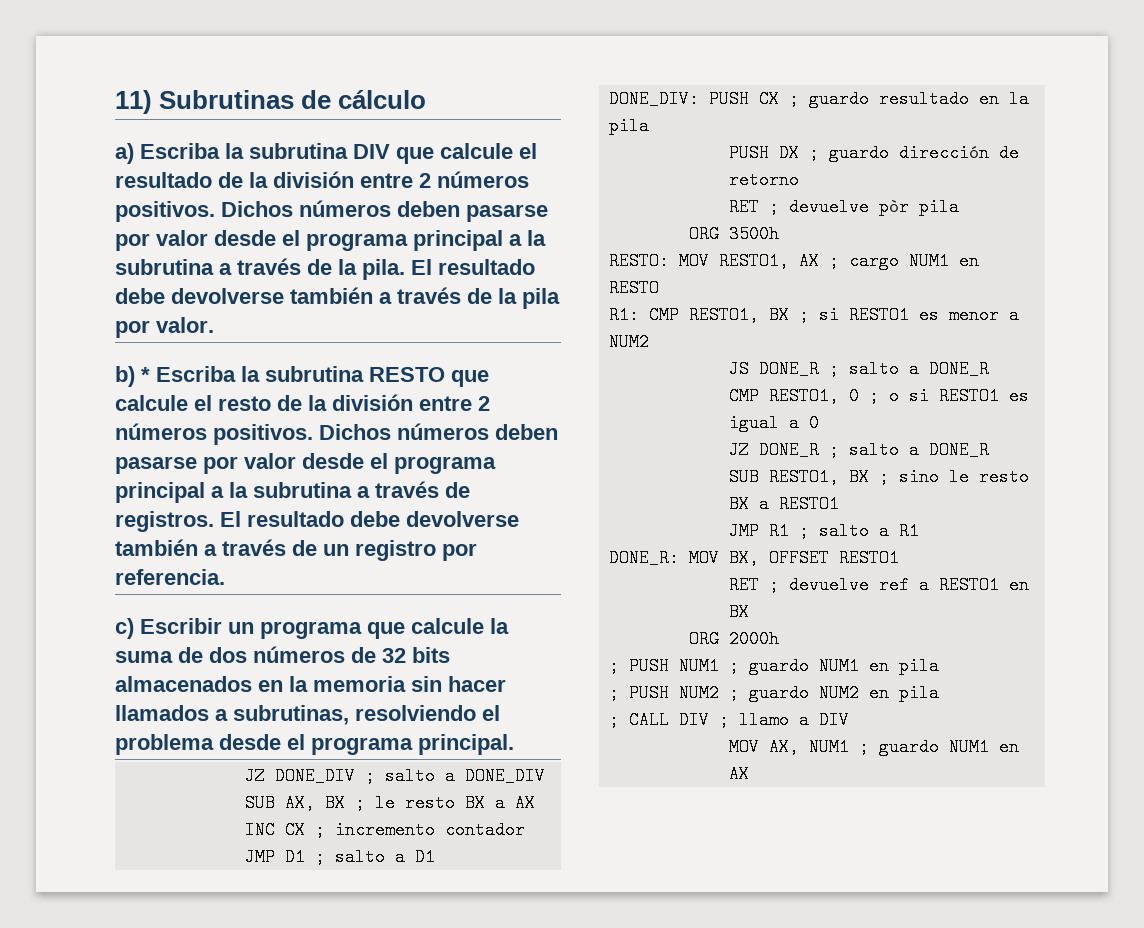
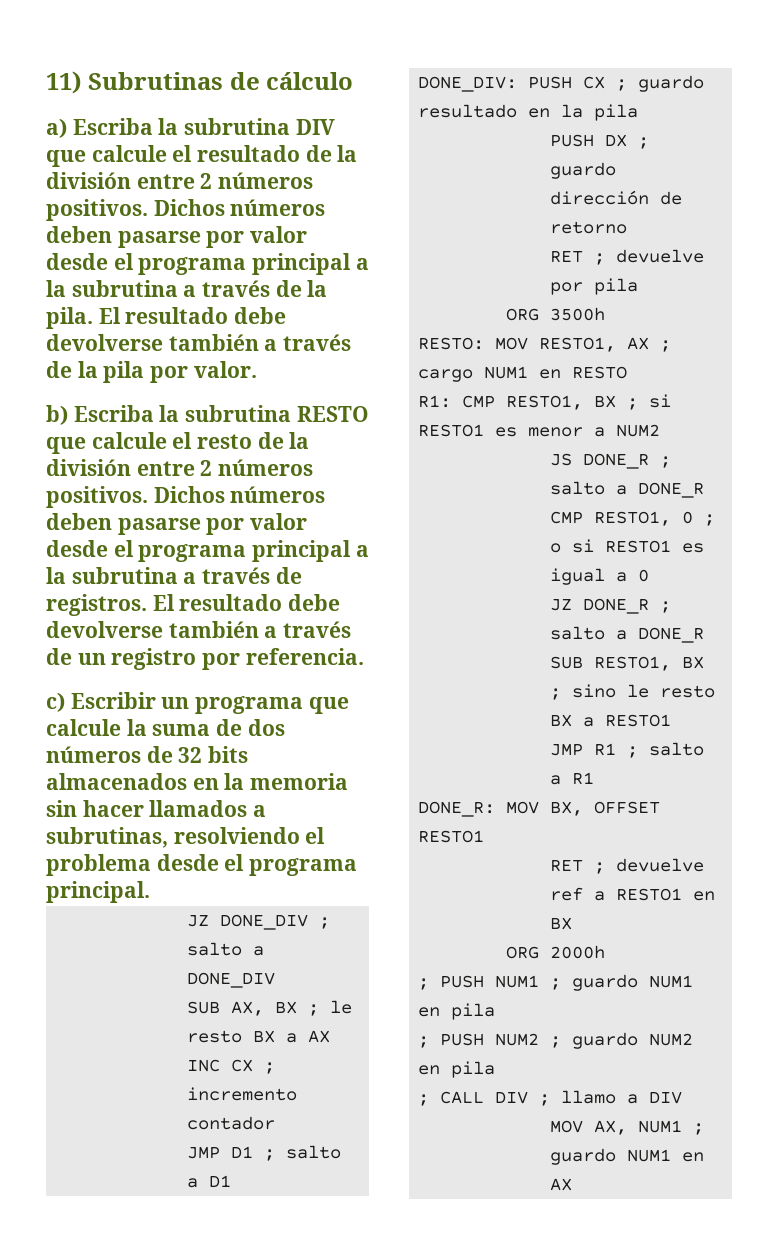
- b) * Escriba la subrutina RESTO que calcule el resto de la división entre 2 números positivos.
+ b) Escriba la subrutina RESTO que calcule el resto de la división entre 2 números positivos.
- RET ; devuelve pòr pila
+ RET ; devuelve por pila

